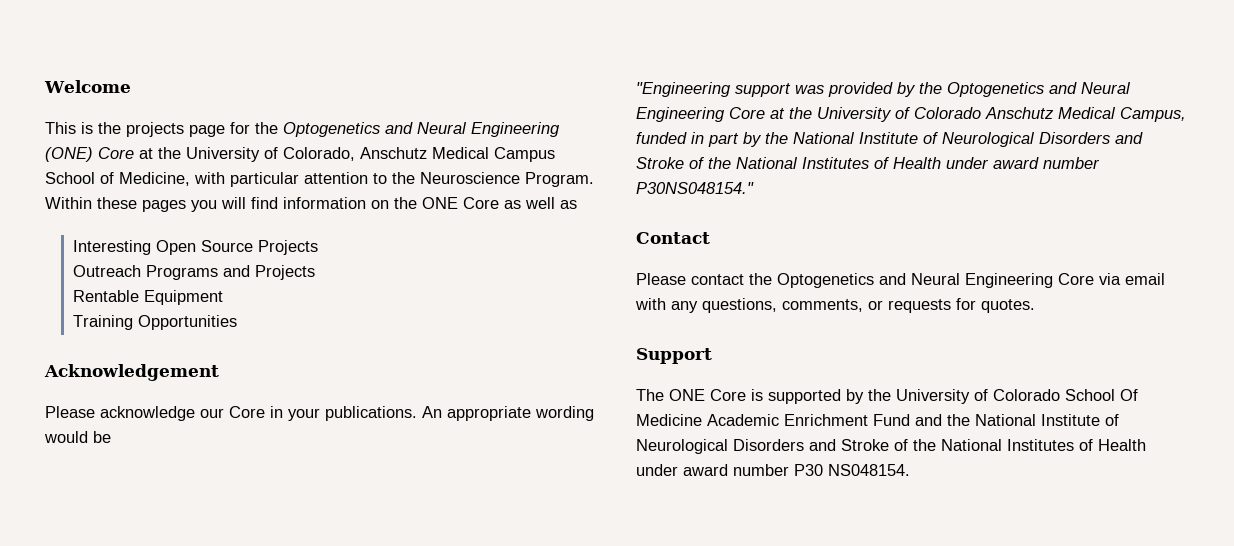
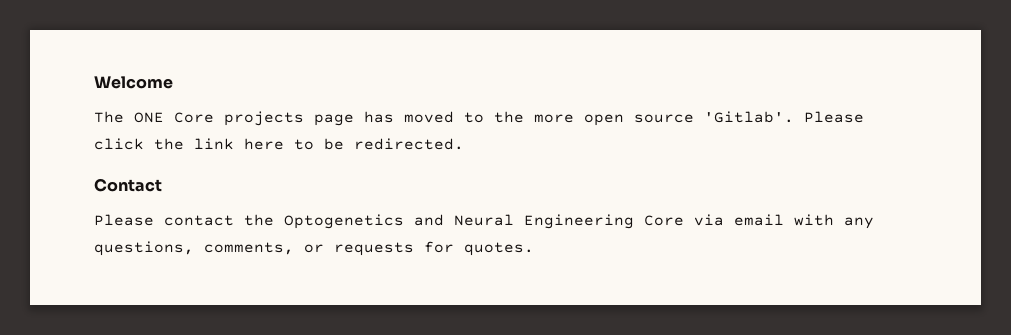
- This is the projects page for the Optogenetics and Neural Engineering (ONE) Core at the University of Colorado, Anschutz Medical Campus School of Medicine, with particular attention to the Neuroscience Program. Within these pages you will find information on the ONE Core as well as
- Interesting Open Source Projects
- Outreach Programs and Projects
- Rentable Equipment
- Training Opportunities
- Acknowledgement
- Please acknowledge our Core in your publications. An appropriate wording would be
- "Engineering support was provided by the Optogenetics and Neural Engineering Core at the University of Colorado Anschutz Medical Campus, funded in part by the National Institute of Neurological Disorders and Stroke of the National Institutes of Health under award number P30NS048154."
+ The ONE Core projects page has moved to the more open source 'Gitlab'. Please click the link here to be redirected.
- Support
- The ONE Core is supported by the University of Colorado School Of Medicine Academic Enrichment Fund and the National Institute of Neurological Disorders and Stroke of the National Institutes of Health under award number P30 NS048154.

